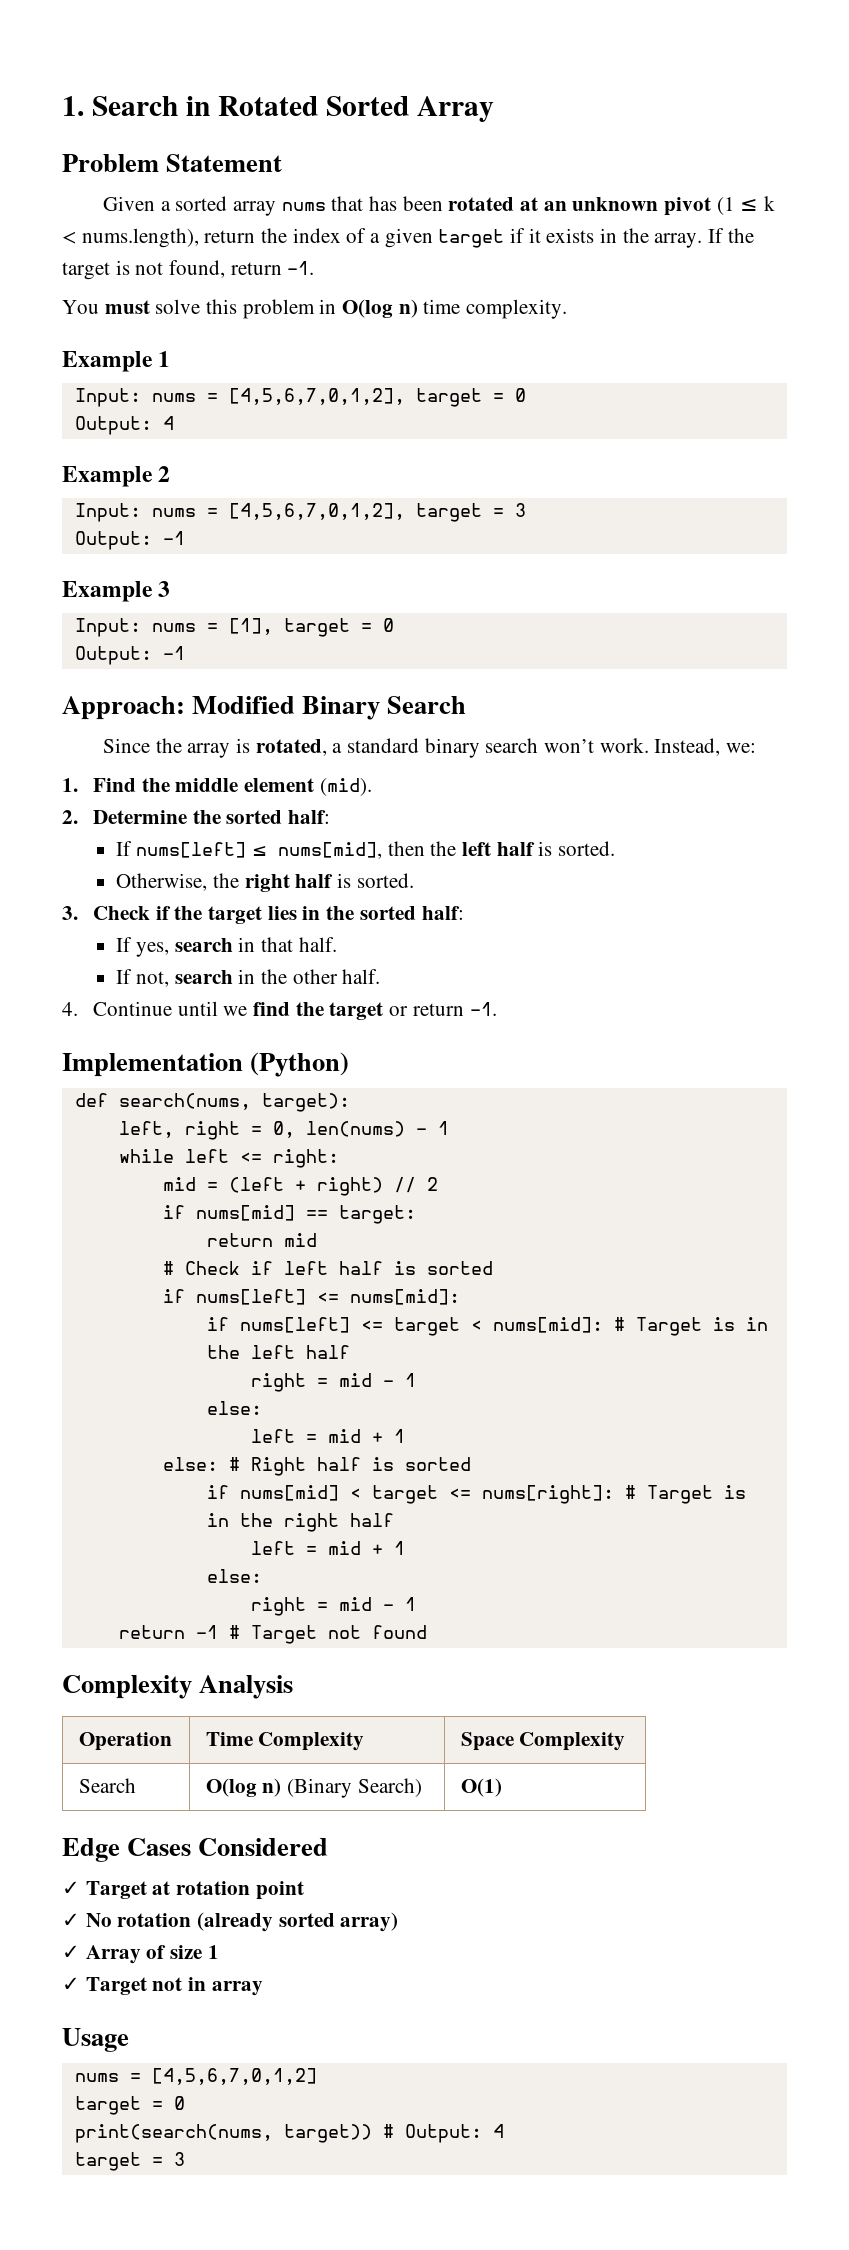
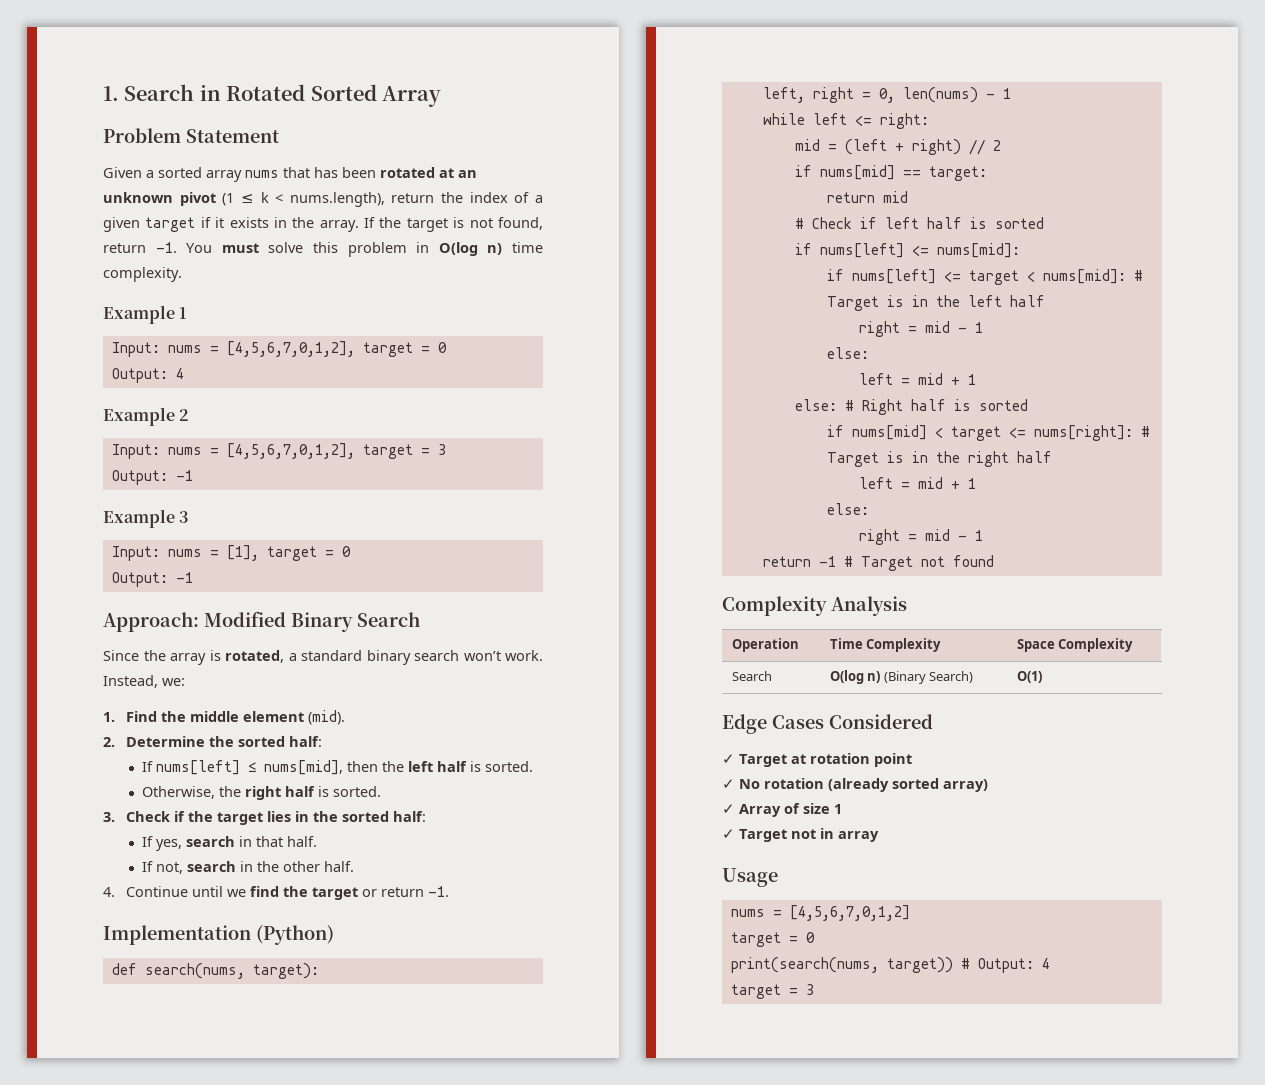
- If the target is not found, return -1.
- You must solve this problem in O(log n) time complexity.
+ If the target is not found, return -1. You must solve this problem in O(log n) time complexity.

